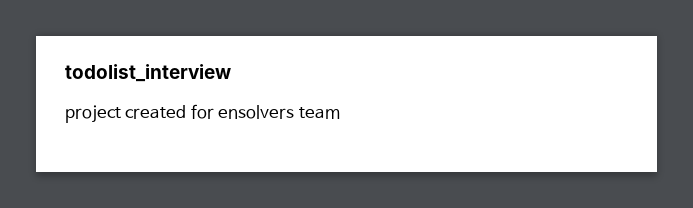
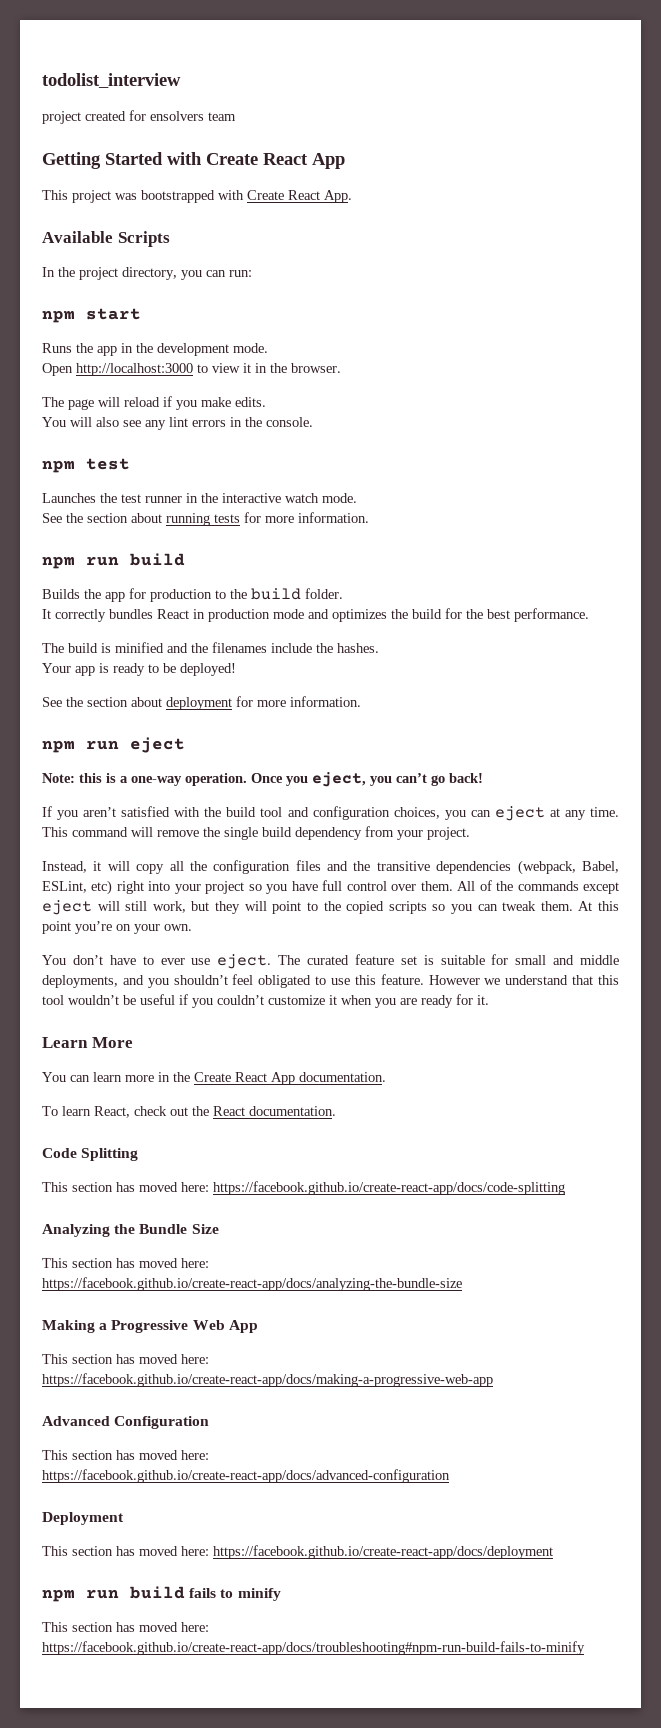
+ Getting Started with Create React App
+ This project was bootstrapped with Create React App.
+ Available Scripts
+ In the project directory, you can run:
+ npm start
+ Runs the app in the development mode.
+ Open http://localhost:3000 to view it in the browser.
+ The page will reload if you make edits.
+ You will also see any lint errors in the console.
+ npm test
+ Launches the test runner in the interactive watch mode.
+ See the section about running tests for more information.
+ npm run build
+ Builds the app for production to the build folder.
+ It correctly bundles React in production mode and optimizes the build for the best performance.
+ The build is minified and the filenames include the hashes.
+ Your app is ready to be deployed!
+ See the section about deployment for more information.
+ npm run eject
+ Note: this is a one-way operation. Once you eject, you can’t go back!
+ If you aren’t satisfied with the build tool and configuration choices, you can eject at any time. This command will remove the single build dependency from your project.
+ Instead, it will copy all the configuration files and the transitive dependencies (webpack, Babel, ESLint, etc) right into your project so you have full control over them. All of the commands except eject will still work, but they will point to the copied scripts so you can tweak them. At this point you’re on your own.
+ You don’t have to ever use eject. The curated feature set is suitable for small and middle deployments, and you shouldn’t feel obligated to use this feature. However we understand that this tool wouldn’t be useful if you couldn’t customize it when you are ready for it.
+ Learn More
+ You can learn more in the Create React App documentation.
+ To learn React, check out the React documentation.
+ Code Splitting
+ This section has moved here: https://facebook.github.io/create-react-app/docs/code-splitting
+ Analyzing the Bundle Size
+ This section has moved here: https://facebook.github.io/create-react-app/docs/analyzing-the-bundle-size
+ Making a Progressive Web App
+ This section has moved here: https://facebook.github.io/create-react-app/docs/making-a-progressive-web-app
+ Advanced Configuration
+ This section has moved here: https://facebook.github.io/create-react-app/docs/advanced-configuration
+ Deployment
+ This section has moved here: https://facebook.github.io/create-react-app/docs/deployment
+ npm run build fails to minify
+ This section has moved here: https://facebook.github.io/create-react-app/docs/troubleshooting#npm-run-build-fails-to-minify

